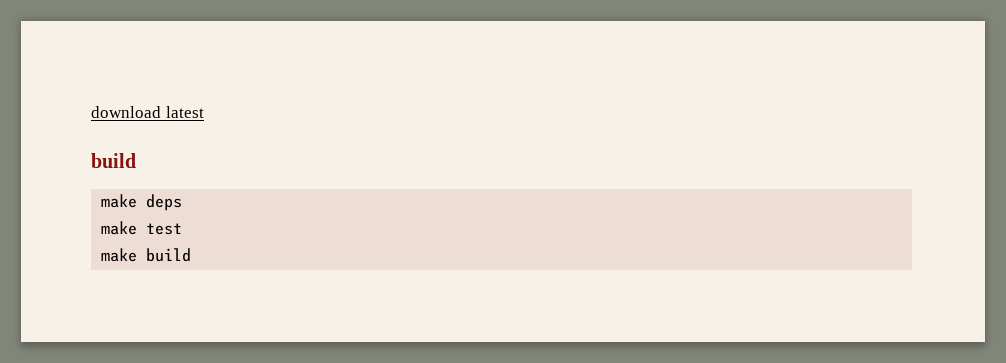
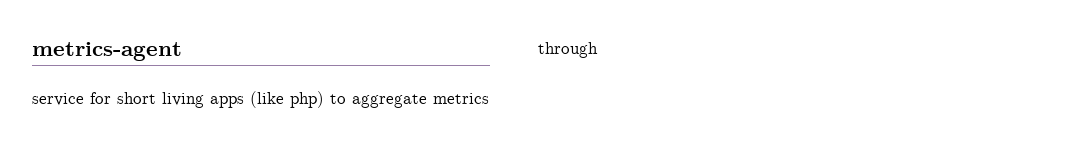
- download latest
- build
- make deps
- make test
- make build
+ metrics-agent
+ service for short living apps (like php) to aggregate metrics through

